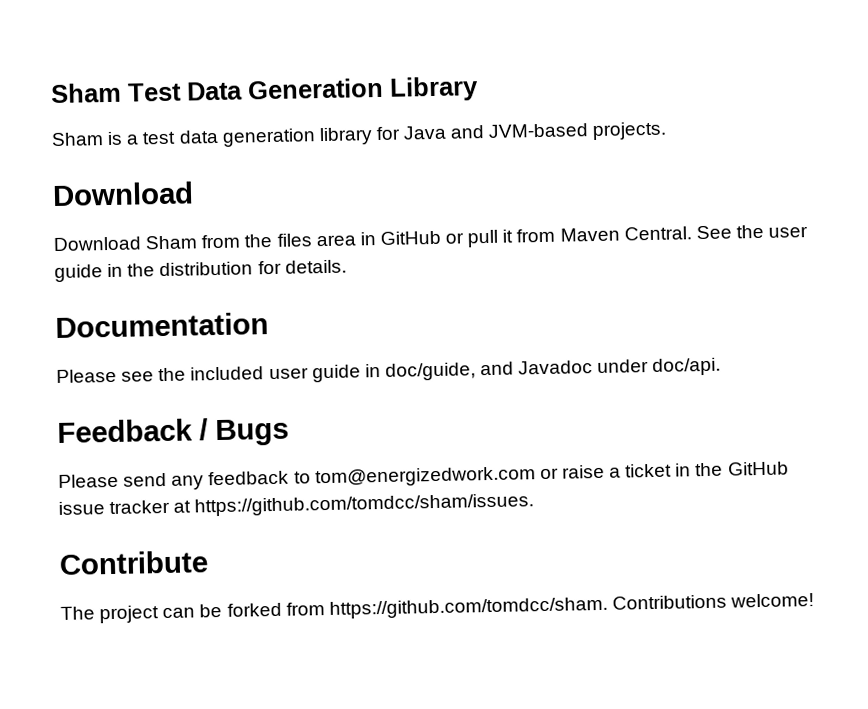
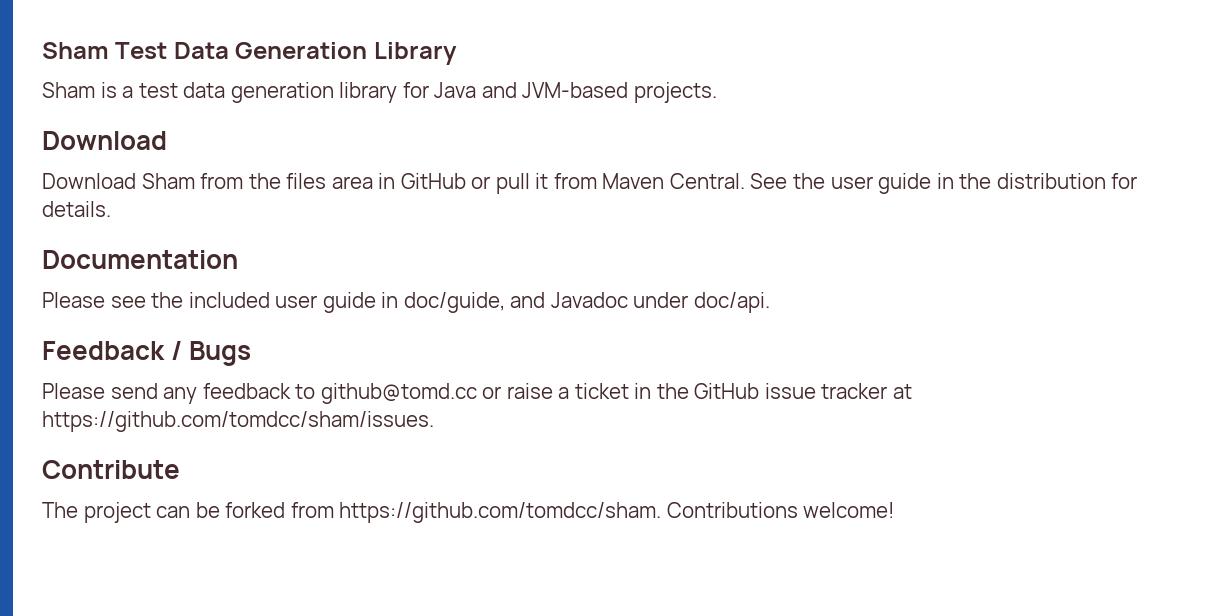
- Please send any feedback to tom@energizedwork.com or raise a ticket in the GitHub issue tracker at https://github.com/tomdcc/sham/issues.
+ Please send any feedback to github@tomd.cc or raise a ticket in the GitHub issue tracker at https://github.com/tomdcc/sham/issues.

